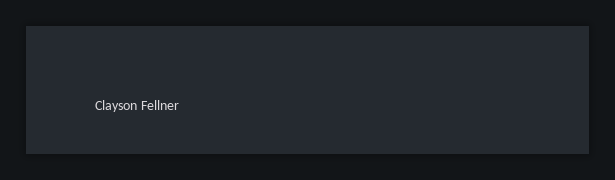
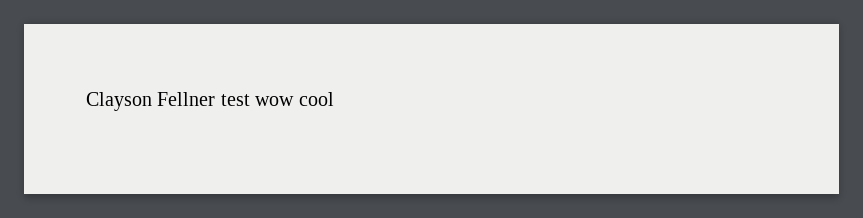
- Clayson Fellner
+ Clayson Fellner test wow cool

